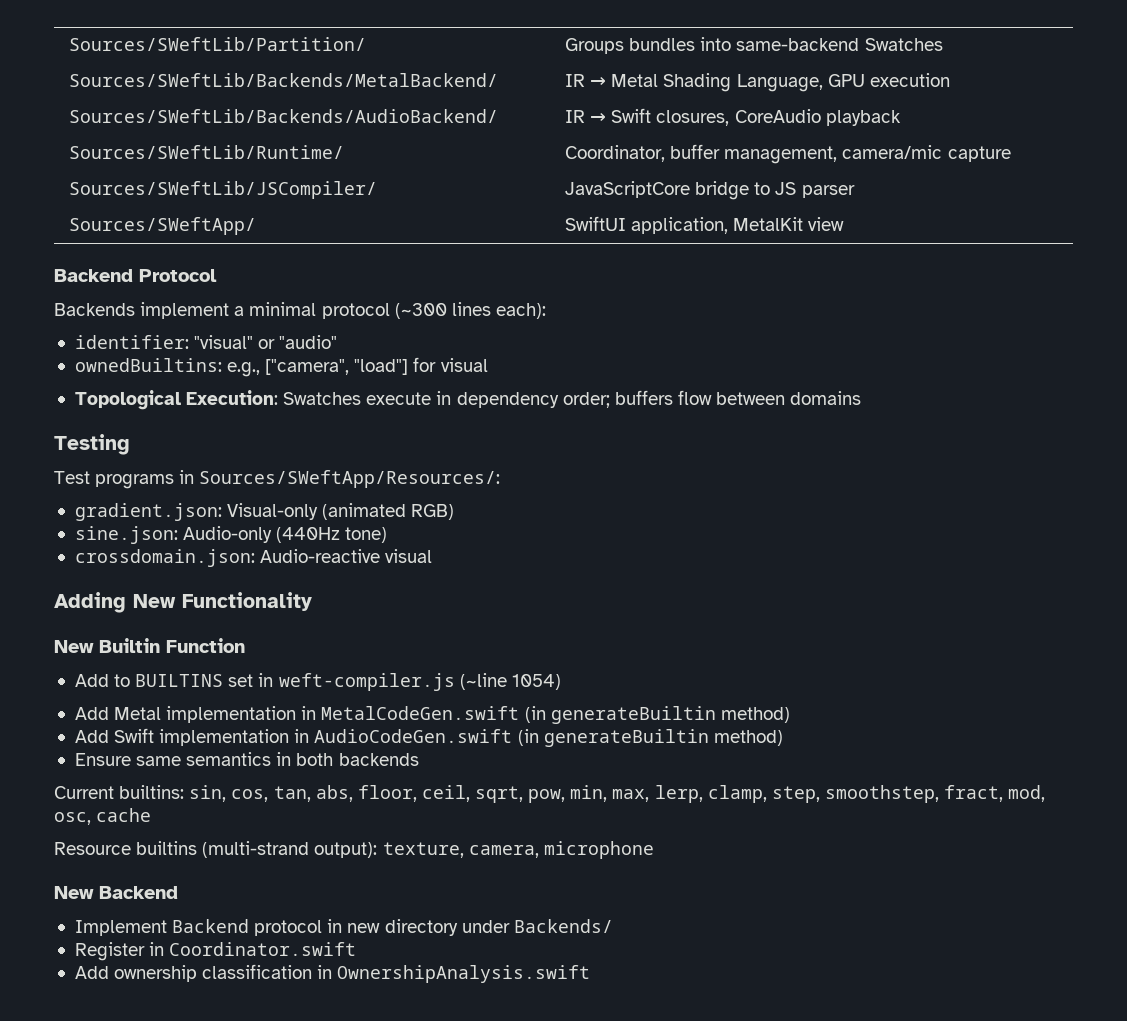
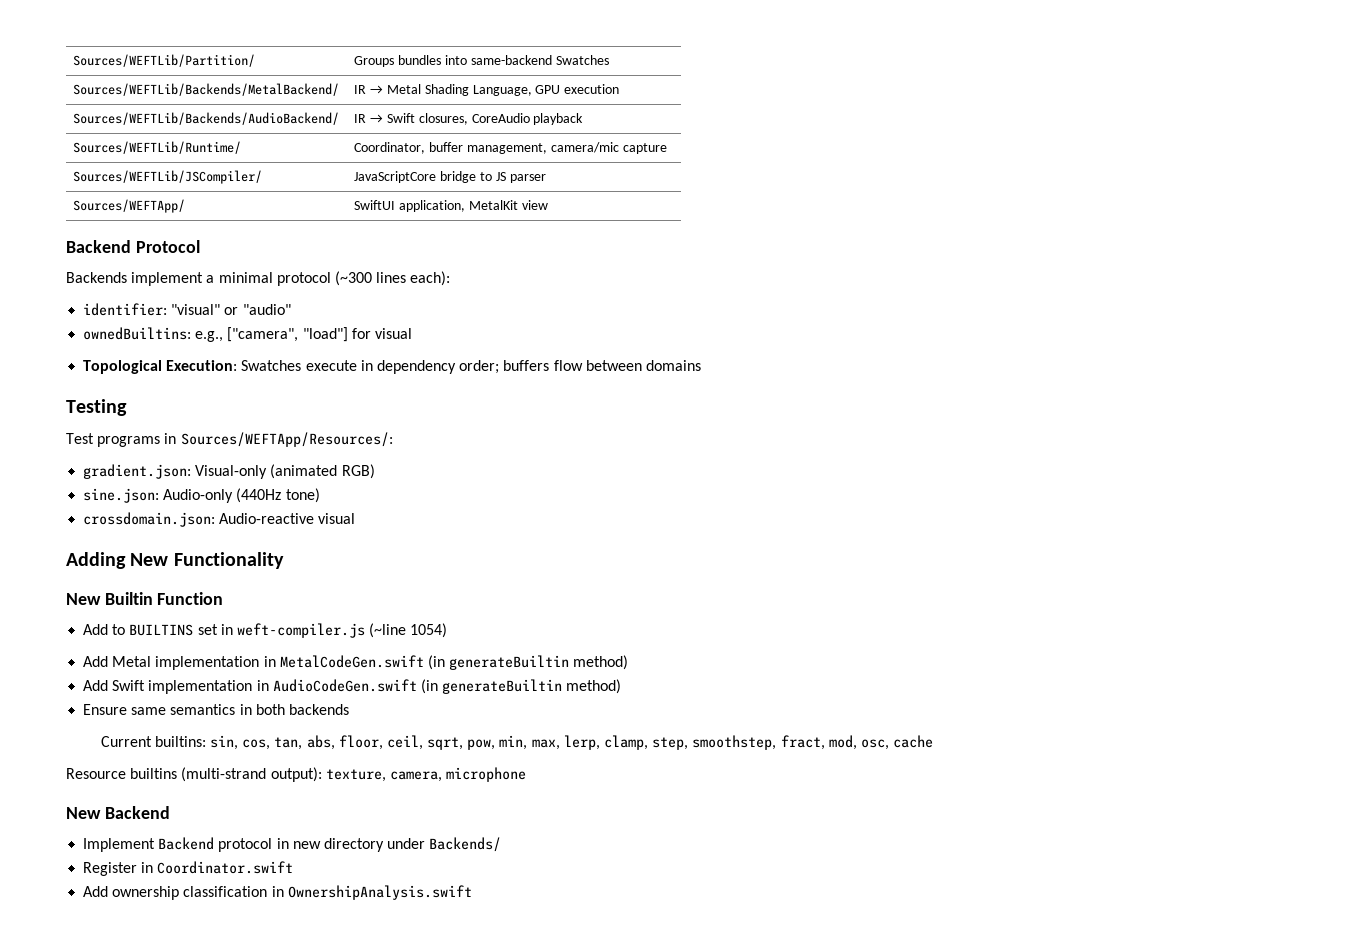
- Sources/SWeftLib/Partition/ | Groups bundles into same-backend Swatches
+ Sources/WEFTLib/Partition/ | Groups bundles into same-backend Swatches
- Sources/SWeftLib/Backends/MetalBackend/ | IR → Metal Shading Language, GPU execution
+ Sources/WEFTLib/Backends/MetalBackend/ | IR → Metal Shading Language, GPU execution
- Sources/SWeftLib/Backends/AudioBackend/ | IR → Swift closures, CoreAudio playback
+ Sources/WEFTLib/Backends/AudioBackend/ | IR → Swift closures, CoreAudio playback
- Sources/SWeftLib/Runtime/ | Coordinator, buffer management, camera/mic capture
+ Sources/WEFTLib/Runtime/ | Coordinator, buffer management, camera/mic capture
- Sources/SWeftLib/JSCompiler/ | JavaScriptCore bridge to JS parser
+ Sources/WEFTLib/JSCompiler/ | JavaScriptCore bridge to JS parser
- Sources/SWeftApp/ | SwiftUI application, MetalKit view
+ Sources/WEFTApp/ | SwiftUI application, MetalKit view
- Test programs in Sources/SWeftApp/Resources/:
+ Test programs in Sources/WEFTApp/Resources/:

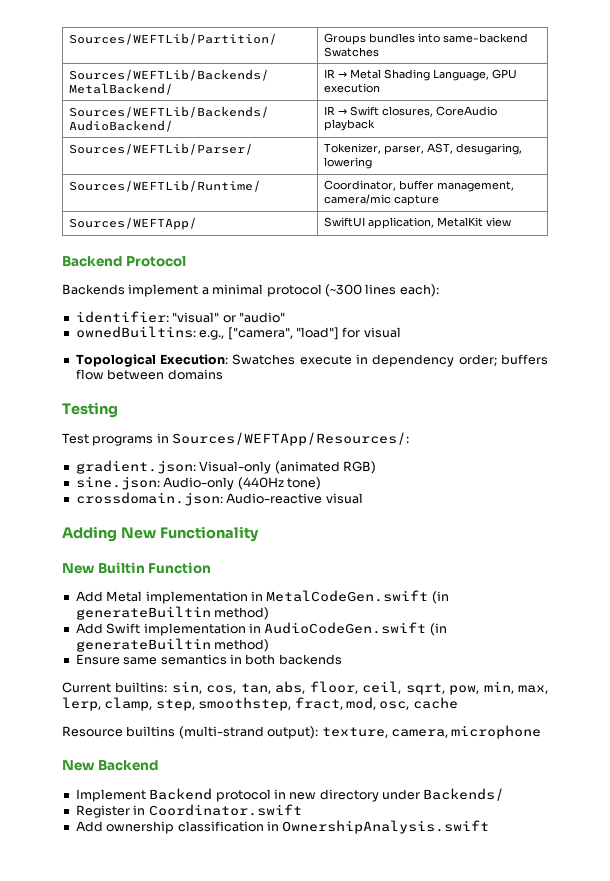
+ Sources/WEFTLib/Parser/ | Tokenizer, parser, AST, desugaring, lowering
- Sources/WEFTLib/JSCompiler/ | JavaScriptCore bridge to JS parser
- Add to BUILTINS set in weft-compiler.js (~line 1054)

